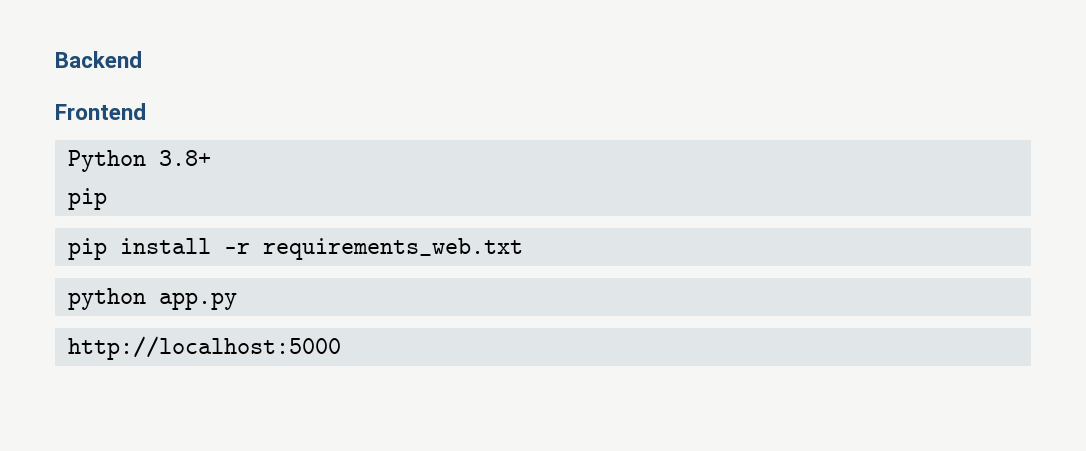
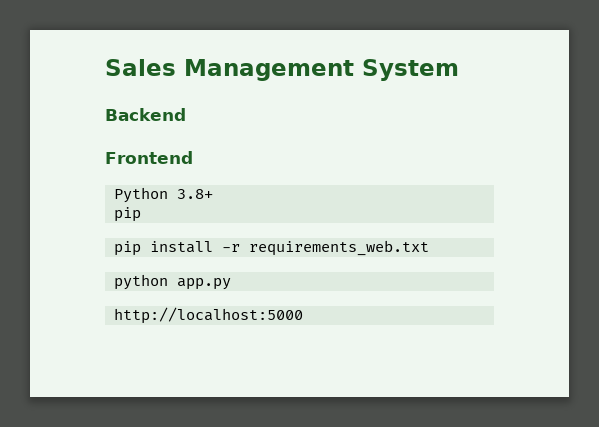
+ Sales Management System

